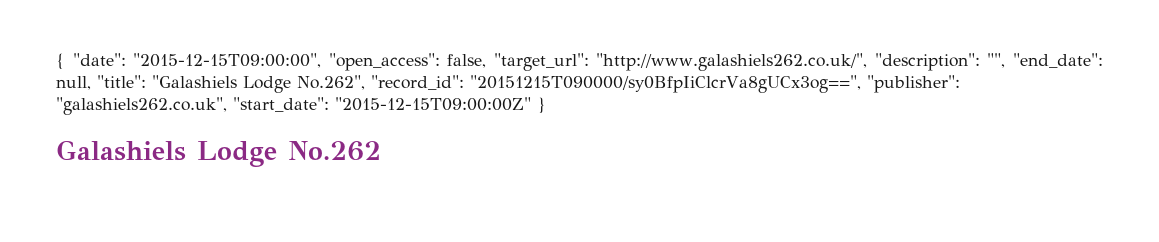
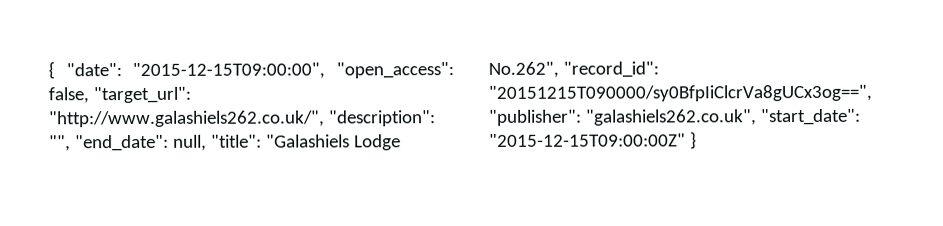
- Galashiels Lodge No.262

